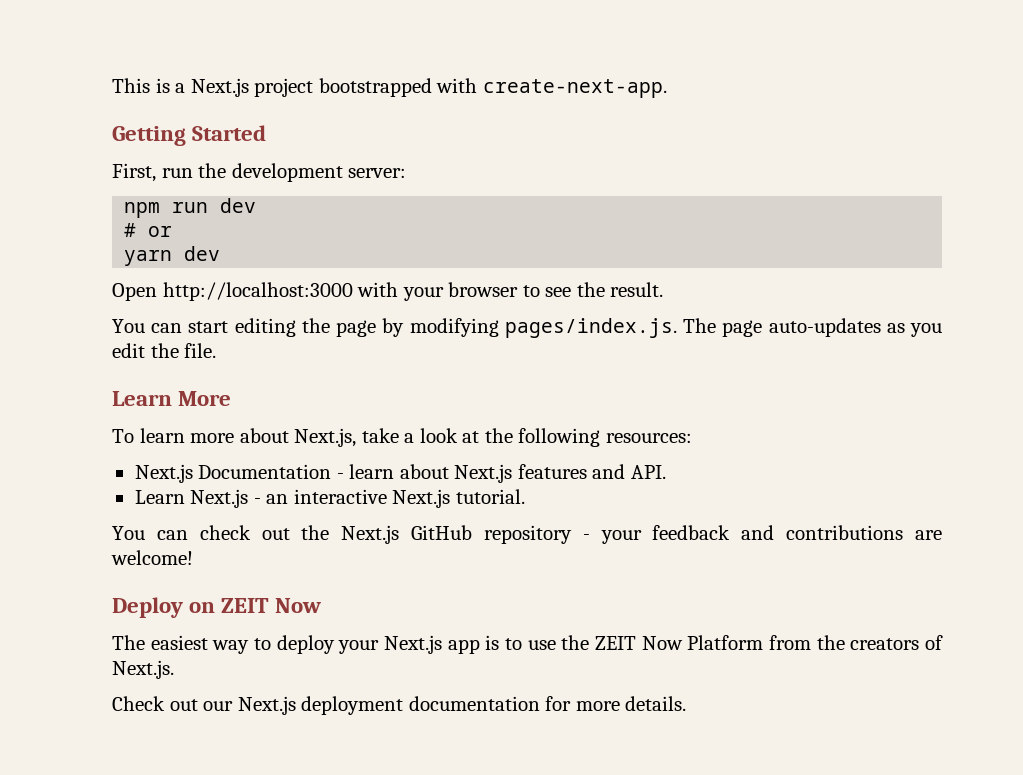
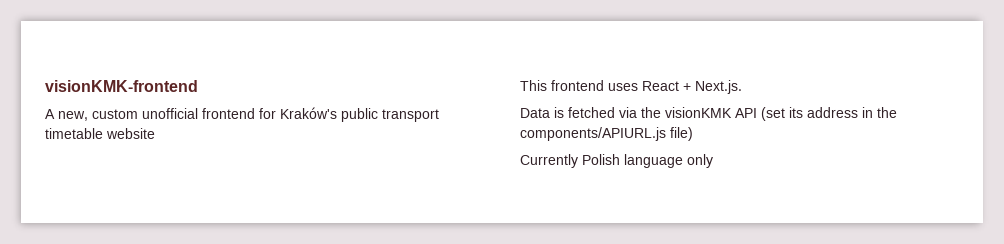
- This is a Next.js project bootstrapped with create-next-app.
- Getting Started
- First, run the development server:
- npm run dev
- # or
- yarn dev
- Open http://localhost:3000 with your browser to see the result.
- You can start editing the page by modifying pages/index.js. The page auto-updates as you edit the file.
- Learn More
- To learn more about Next.js, take a look at the following resources:
- Next.js Documentation - learn about Next.js features and API.
- Learn Next.js - an interactive Next.js tutorial.
- You can check out the Next.js GitHub repository - your feedback and contributions are welcome!
- Deploy on ZEIT Now
- The easiest way to deploy your Next.js app is to use the ZEIT Now Platform from the creators of Next.js.
- Check out our Next.js deployment documentation for more details.
+ visionKMK-frontend
+ A new, custom unofficial frontend for Kraków's public transport timetable website
+ This frontend uses React + Next.js.
+ Data is fetched via the visionKMK API (set its address in the components/APIURL.js file)
+ Currently Polish language only

